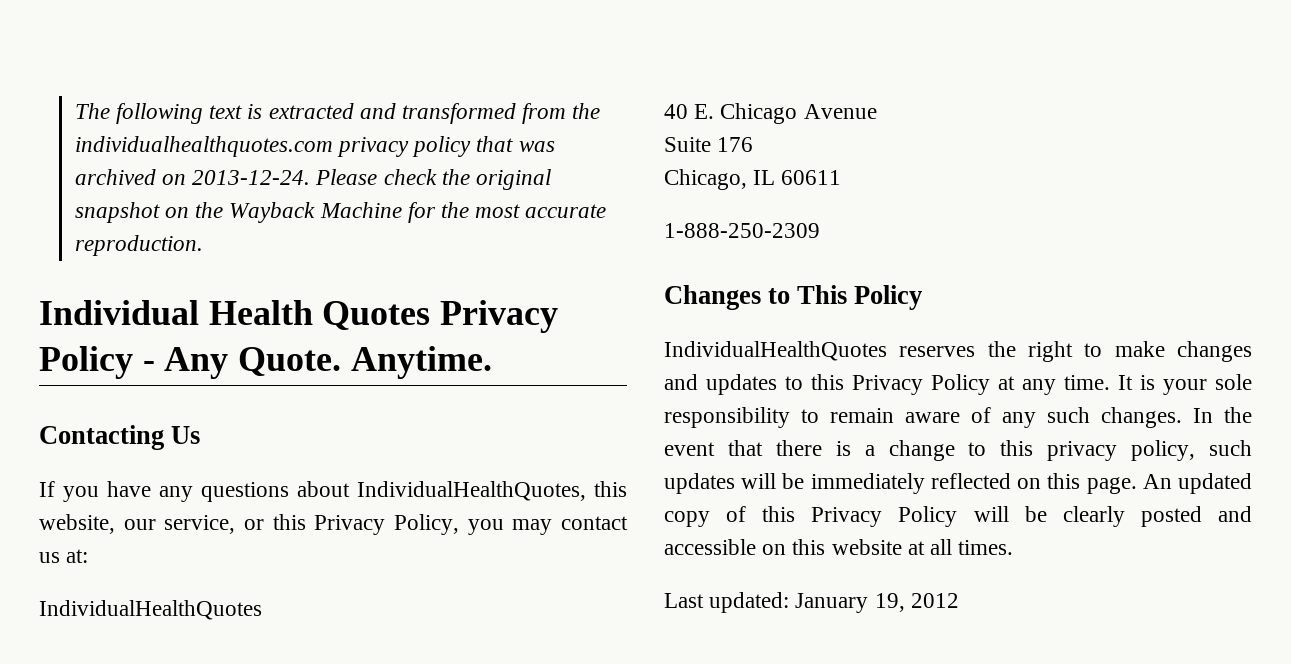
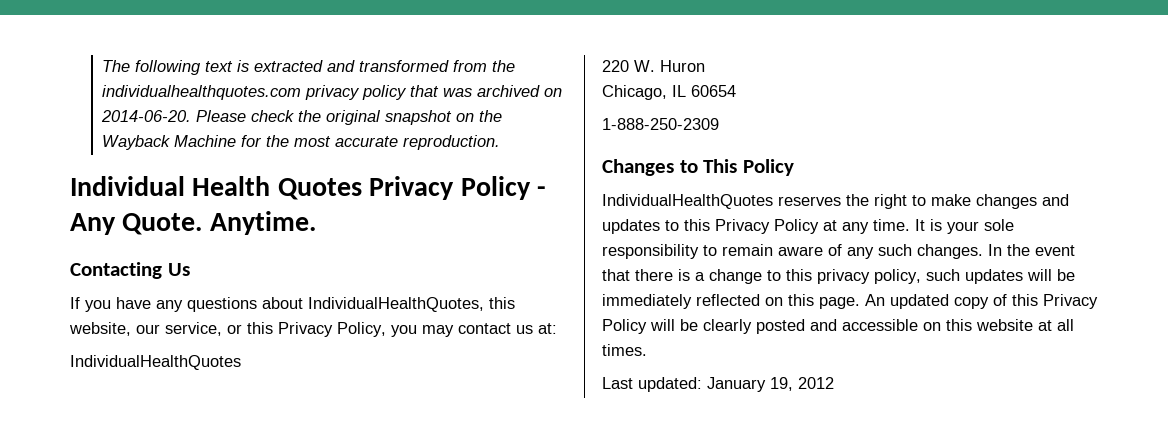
- The following text is extracted and transformed from the individualhealthquotes.com privacy policy that was archived on 2013-12-24.
+ The following text is extracted and transformed from the individualhealthquotes.com privacy policy that was archived on 2014-06-20.
- 40 E. Chicago Avenue
- Suite 176
+ 220 W. Huron
- Chicago, IL 60611
+ Chicago, IL 60654

